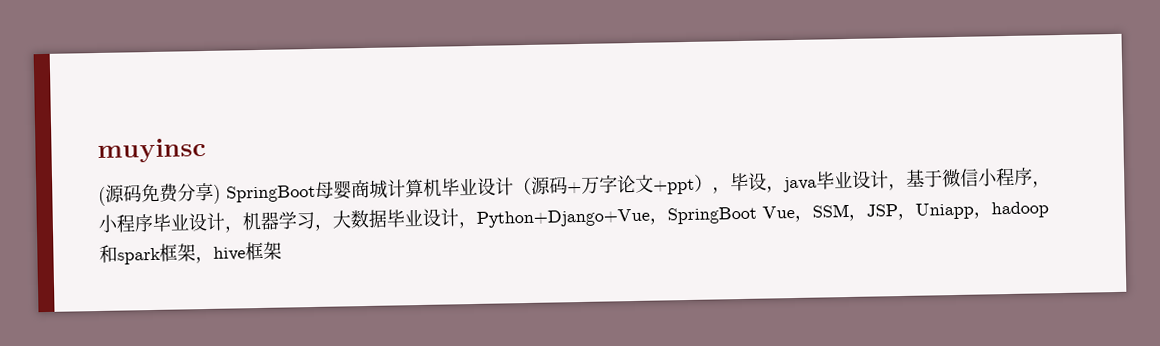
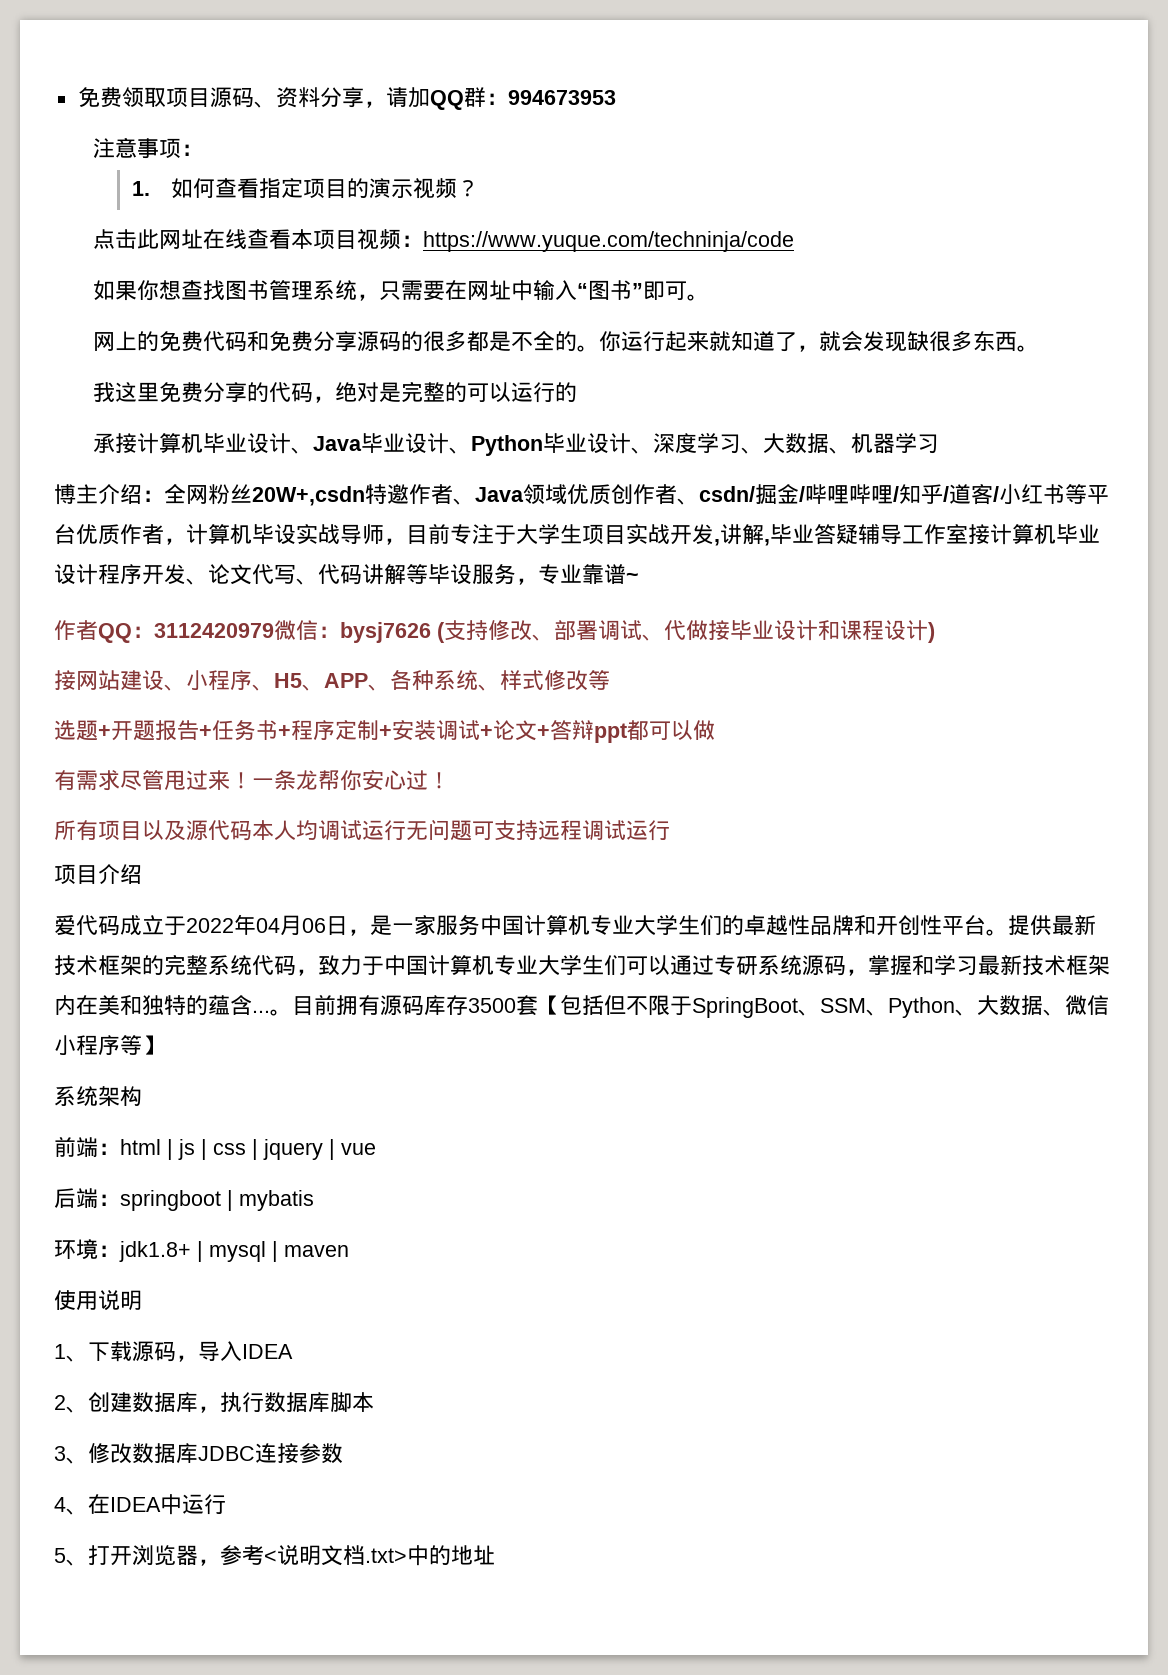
- muyinsc
- (源码免费分享) SpringBoot母婴商城计算机毕业设计（源码+万字论文+ppt），毕设，java毕业设计，基于微信小程序，小程序毕业设计，机器学习，大数据毕业设计，Python+Django+Vue，SpringBoot Vue，SSM，JSP，Uniapp，hadoop和spark框架，hive框架
+ 免费领取项目源码、资料分享，请加QQ群：994673953
+ 注意事项：
+ 1.如何查看指定项目的演示视频？
+ 点击此网址在线查看本项目视频：https://www.yuque.com/techninja/code
+ 如果你想查找图书管理系统，只需要在网址中输入“图书”即可。
+ 网上的免费代码和免费分享源码的很多都是不全的。你运行起来就知道了，就会发现缺很多东西。
+ 我这里免费分享的代码，绝对是完整的可以运行的
+ 承接计算机毕业设计、Java毕业设计、Python毕业设计、深度学习、大数据、机器学习
+ 博主介绍：全网粉丝20W+,csdn特邀作者、Java领域优质创作者、csdn/掘金/哔哩哔哩/知乎/道客/小红书等平台优质作者，计算机毕设实战导师，目前专注于大学生项目实战开发,讲解,毕业答疑辅导工作室接计算机毕业设计程序开发、论文代写、代码讲解等毕设服务，专业靠谱~
+ 作者QQ：3112420979微信：bysj7626 (支持修改、部署调试、代做接毕业设计和课程设计)
+ 接网站建设、小程序、H5、APP、各种系统、样式修改等
+ 选题+开题报告+任务书+程序定制+安装调试+论文+答辩ppt都可以做
+ 有需求尽管甩过来！一条龙帮你安心过！
+ 所有项目以及源代码本人均调试运行无问题可支持远程调试运行
+ 项目介绍
+ 爱代码成立于2022年04月06日，是一家服务中国计算机专业大学生们的卓越性品牌和开创性平台。提供最新技术框架的完整系统代码，致力于中国计算机专业大学生们可以通过专研系统源码，掌握和学习最新技术框架内在美和独特的蕴含...。目前拥有源码库存3500套【包括但不限于SpringBoot、SSM、Python、大数据、微信小程序等】
+ 系统架构
+ 前端：html | js | css | jquery | vue
+ 后端：springboot | mybatis
+ 环境：jdk1.8+ | mysql | maven
+ 使用说明
+ 1、下载源码，导入IDEA
+ 2、创建数据库，执行数据库脚本
+ 3、修改数据库JDBC连接参数
+ 4、在IDEA中运行
+ 5、打开浏览器，参考<说明文档.txt>中的地址

